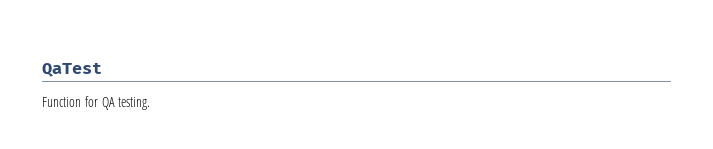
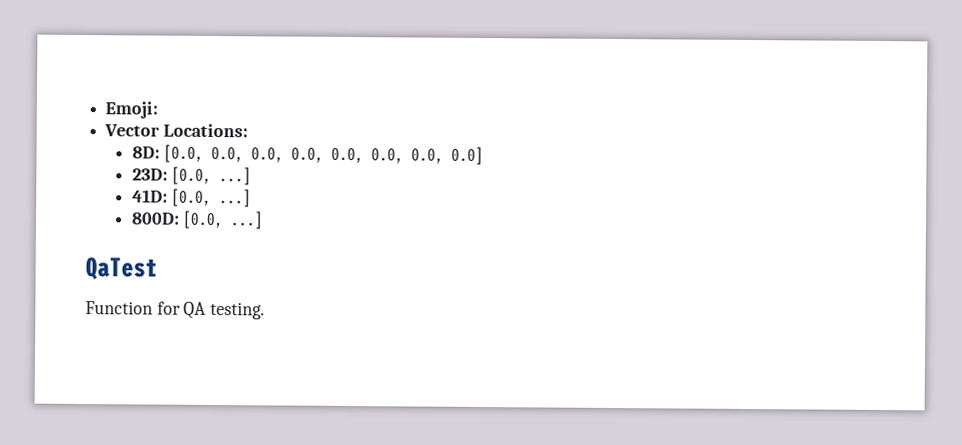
+ Emoji:
+ Vector Locations:
+ 8D: [0.0, 0.0, 0.0, 0.0, 0.0, 0.0, 0.0, 0.0]
+ 23D: [0.0, ...]
+ 41D: [0.0, ...]
+ 800D: [0.0, ...]

